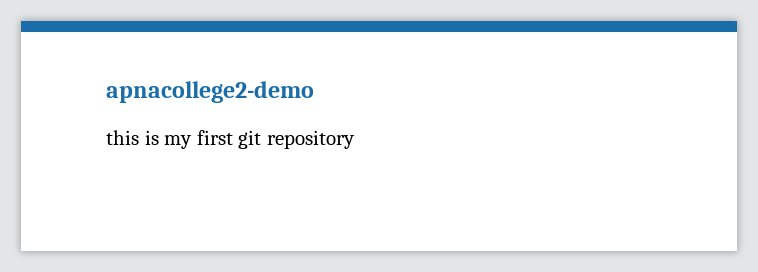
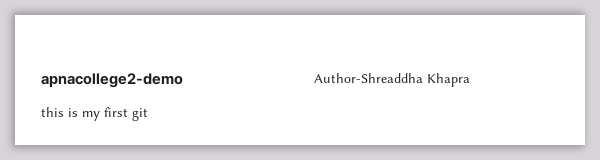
- this is my first git repository
+ this is my first git
+ Author-Shreaddha Khapra

